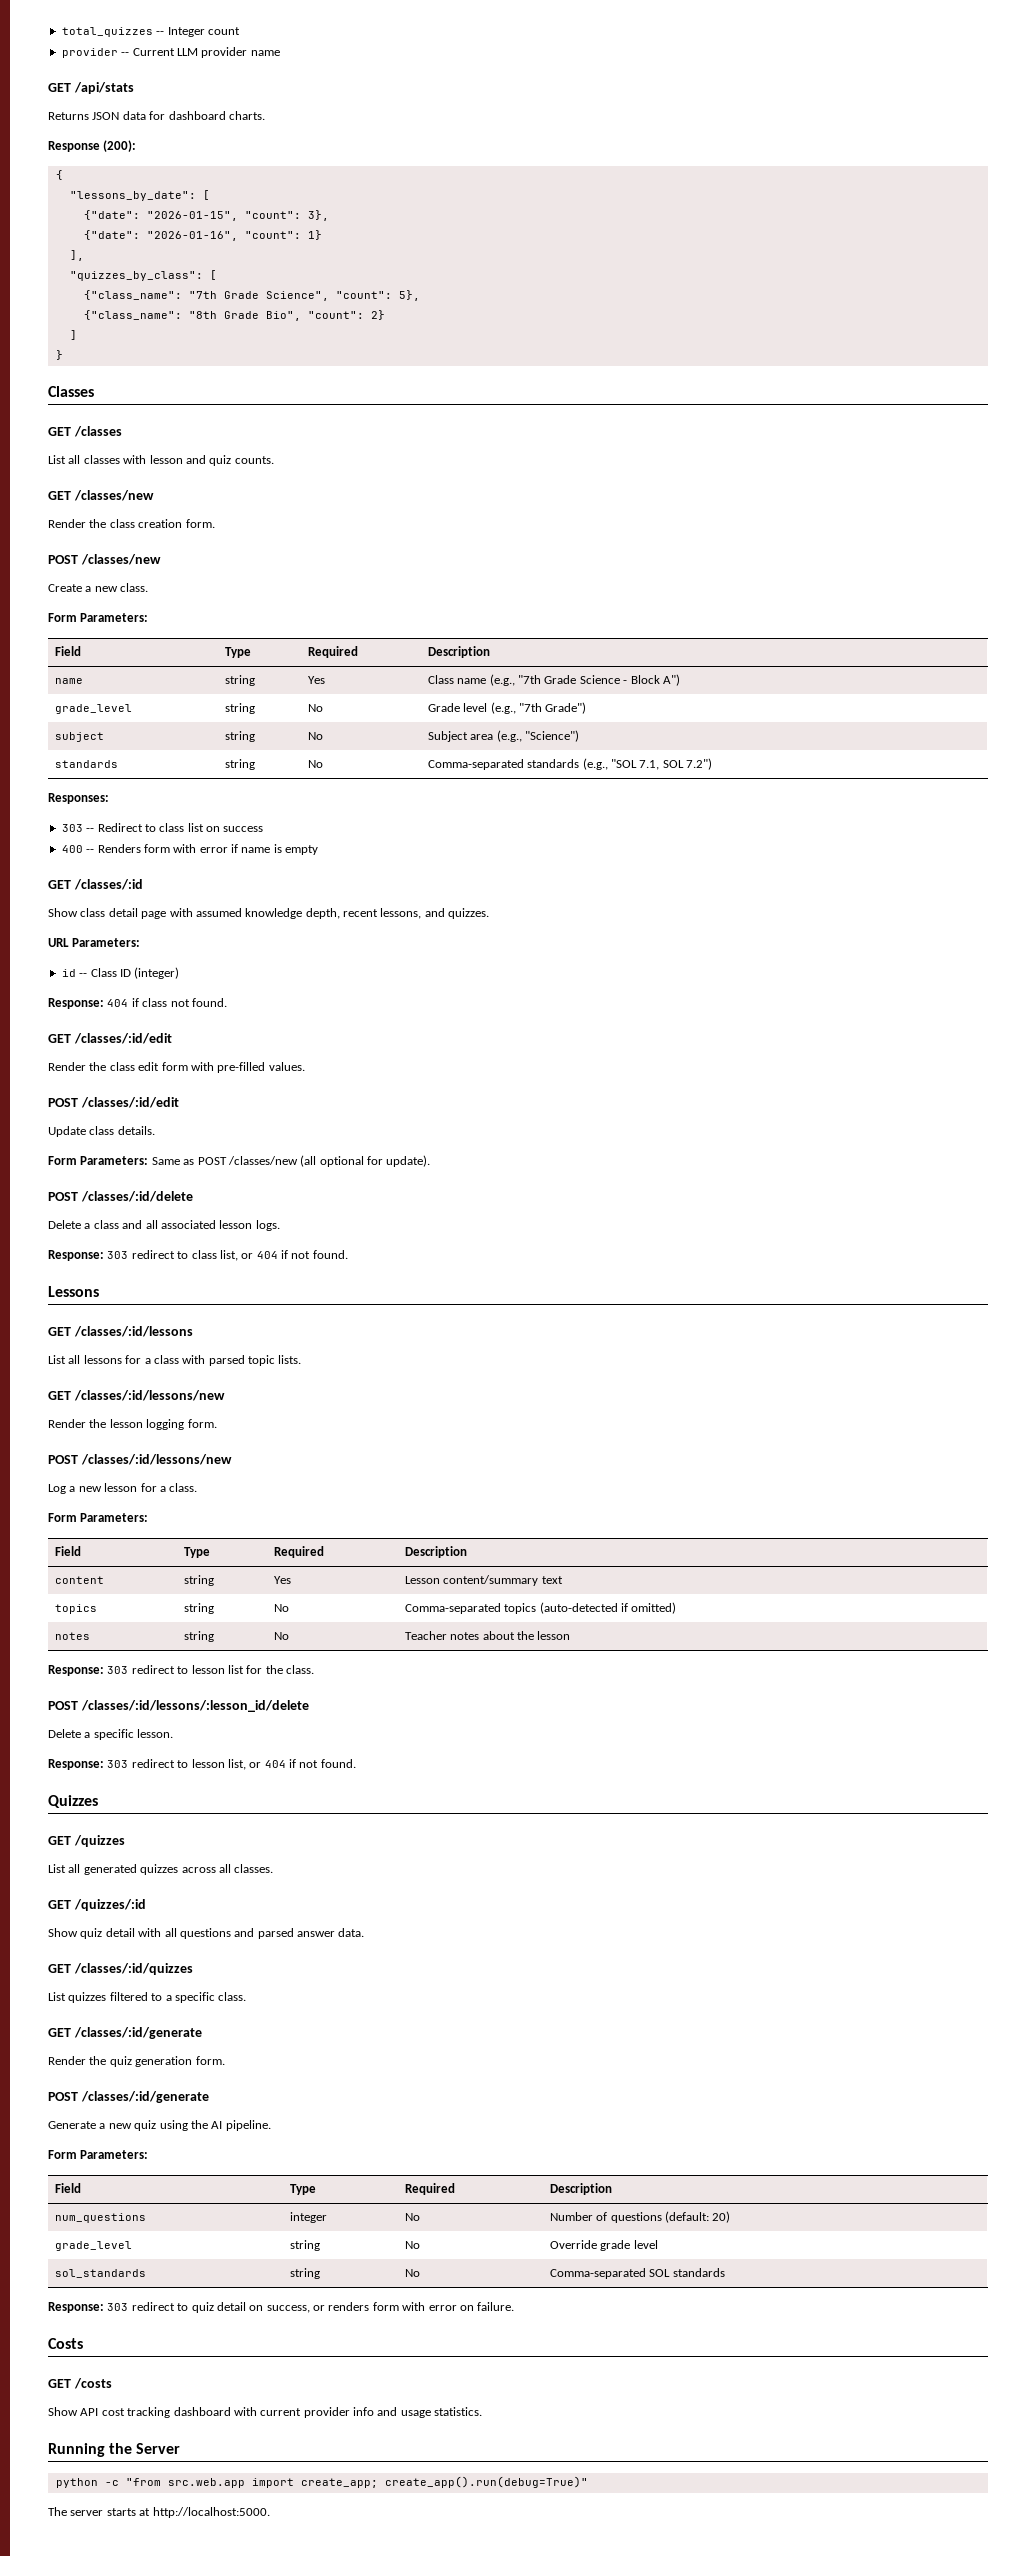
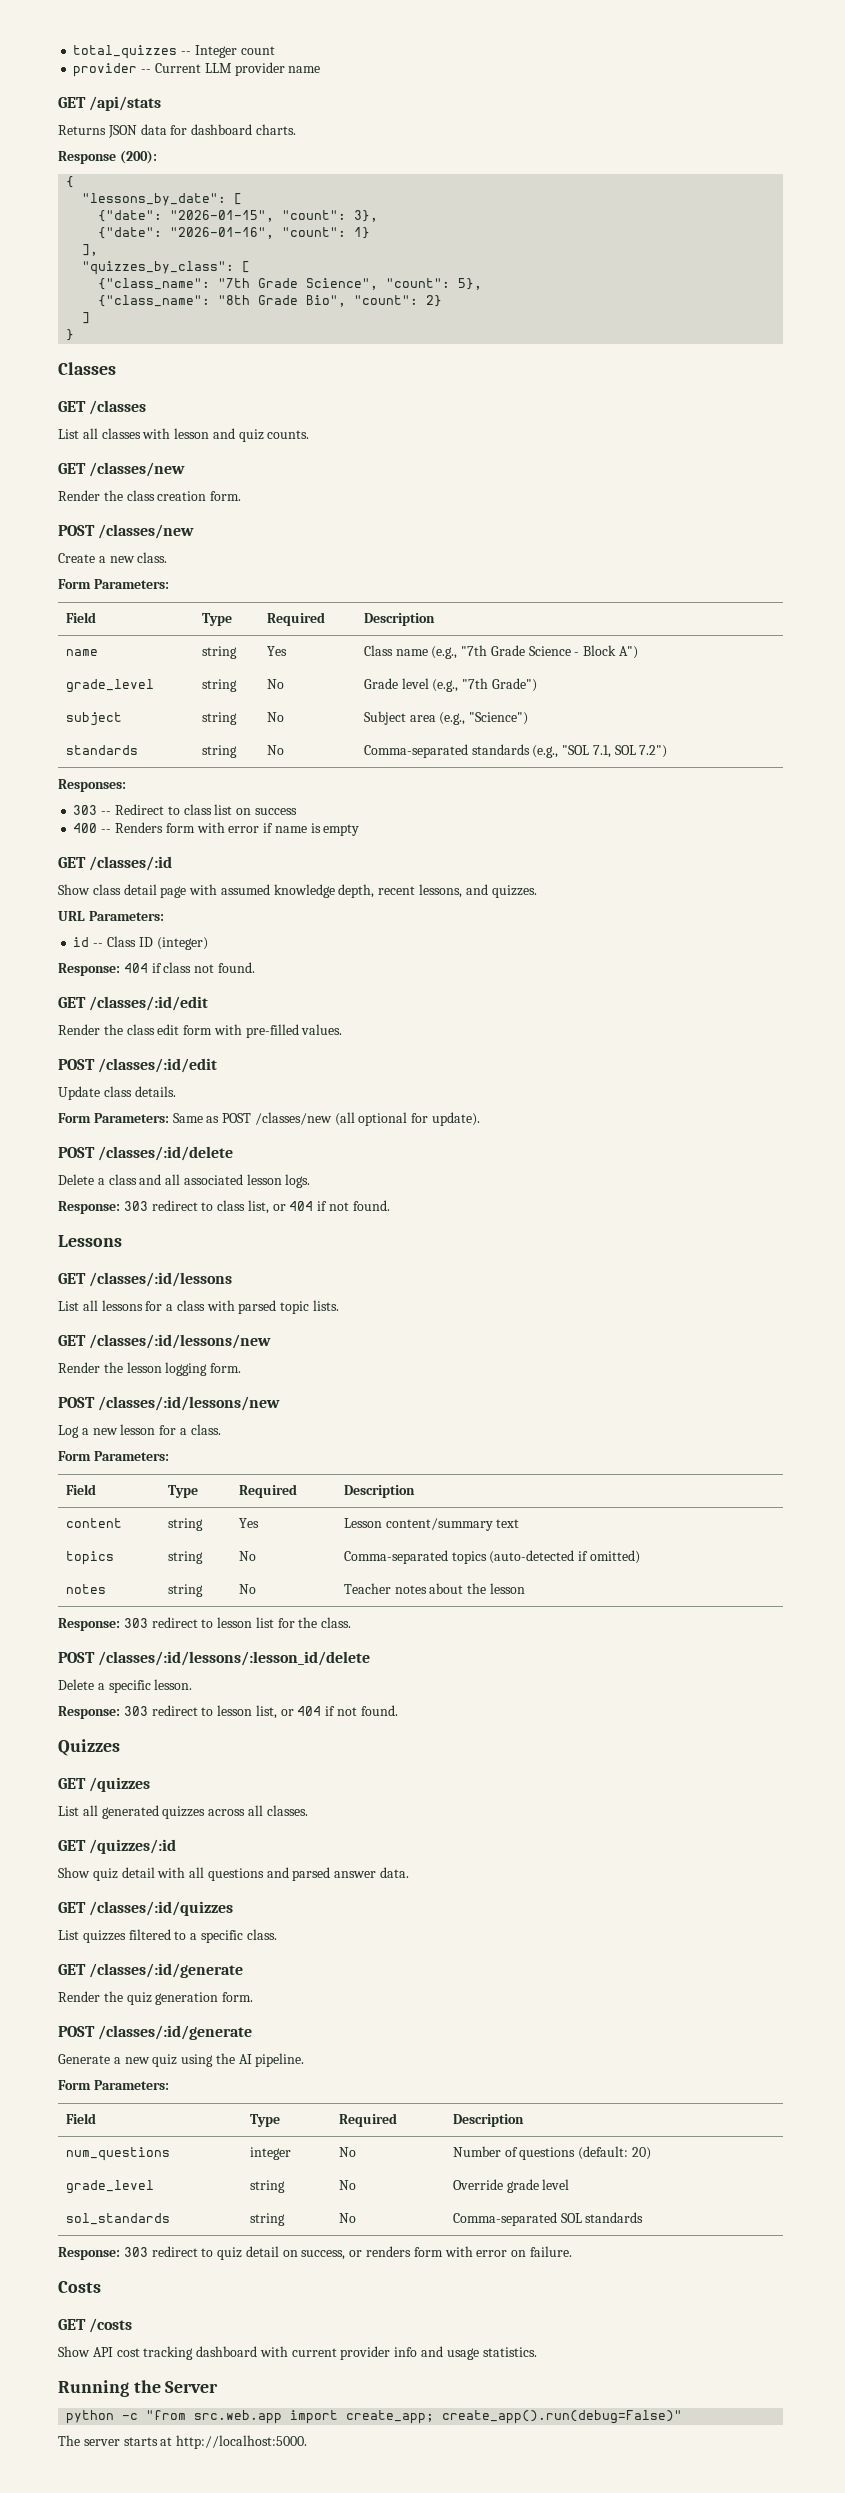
- python -c "from src.web.app import create_app; create_app().run(debug=True)"
+ python -c "from src.web.app import create_app; create_app().run(debug=False)"

